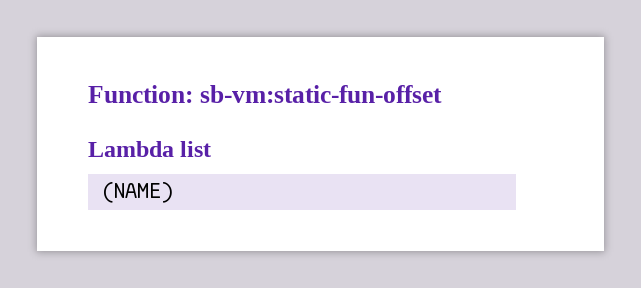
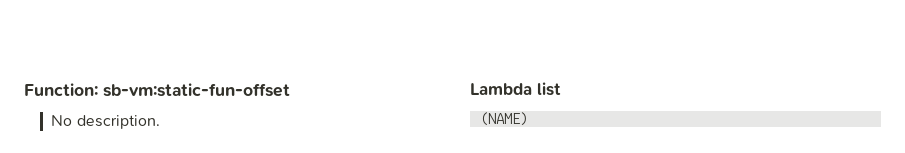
+ No description.

